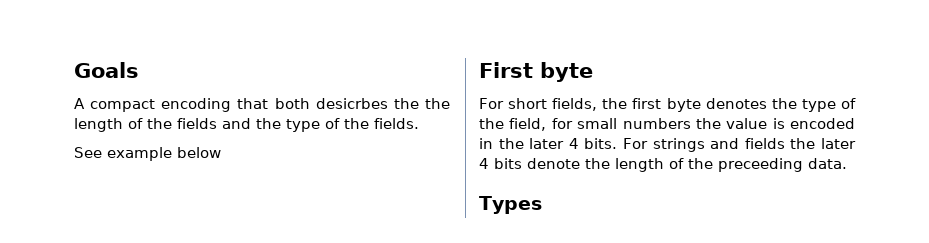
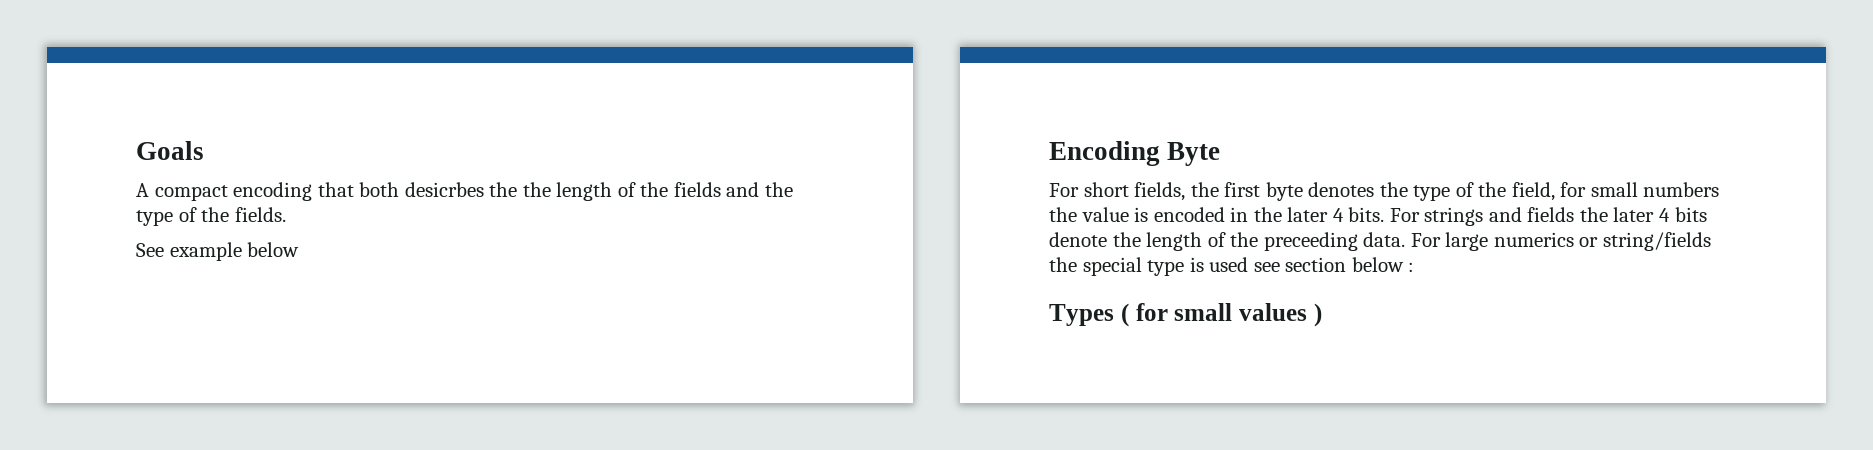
- First byte
+ Encoding Byte
- For strings and fields the later 4 bits denote the length of the preceeding data.
- Types
+ For strings and fields the later 4 bits denote the length of the preceeding data. For large numerics or string/fields the special type is used see section below :
+ Types ( for small values )

